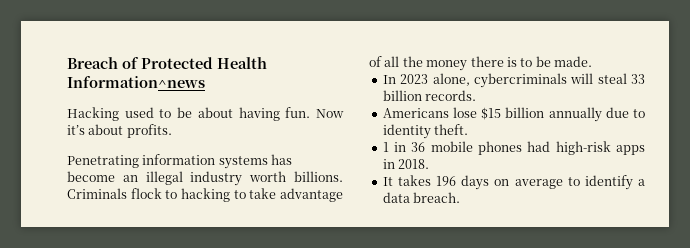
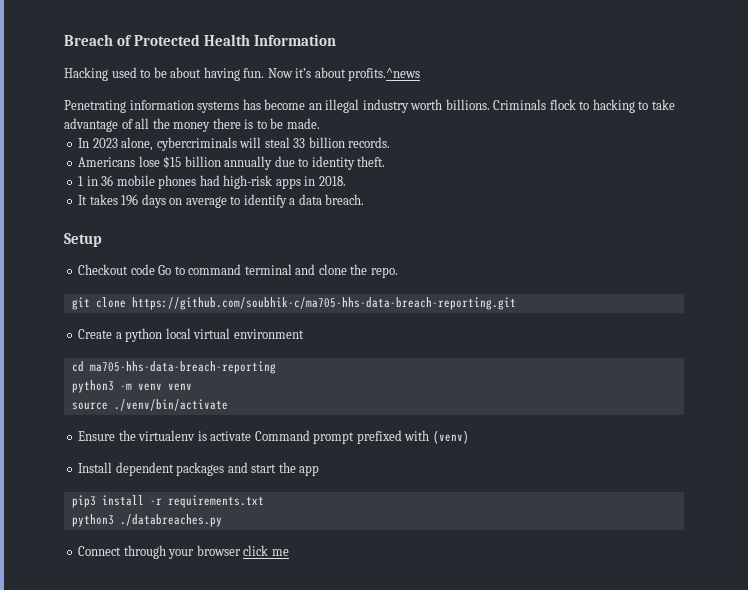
- Breach of Protected Health Information^news
+ Breach of Protected Health Information
- Now it’s about profits.
+ Now it’s about profits.^news
+ Setup
+ Checkout code Go to command terminal and clone the repo.
+ git clone https://github.com/soubhik-c/ma705-hhs-data-breach-reporting.git
+ Create a python local virtual environment
+ cd ma705-hhs-data-breach-reporting
+ python3 -m venv venv
+ source ./venv/bin/activate
+ Ensure the virtualenv is activate Command prompt prefixed with (venv)
+ Install dependent packages and start the app
+ pip3 install -r requirements.txt
+ python3 ./databreaches.py
+ Connect through your browser click me

